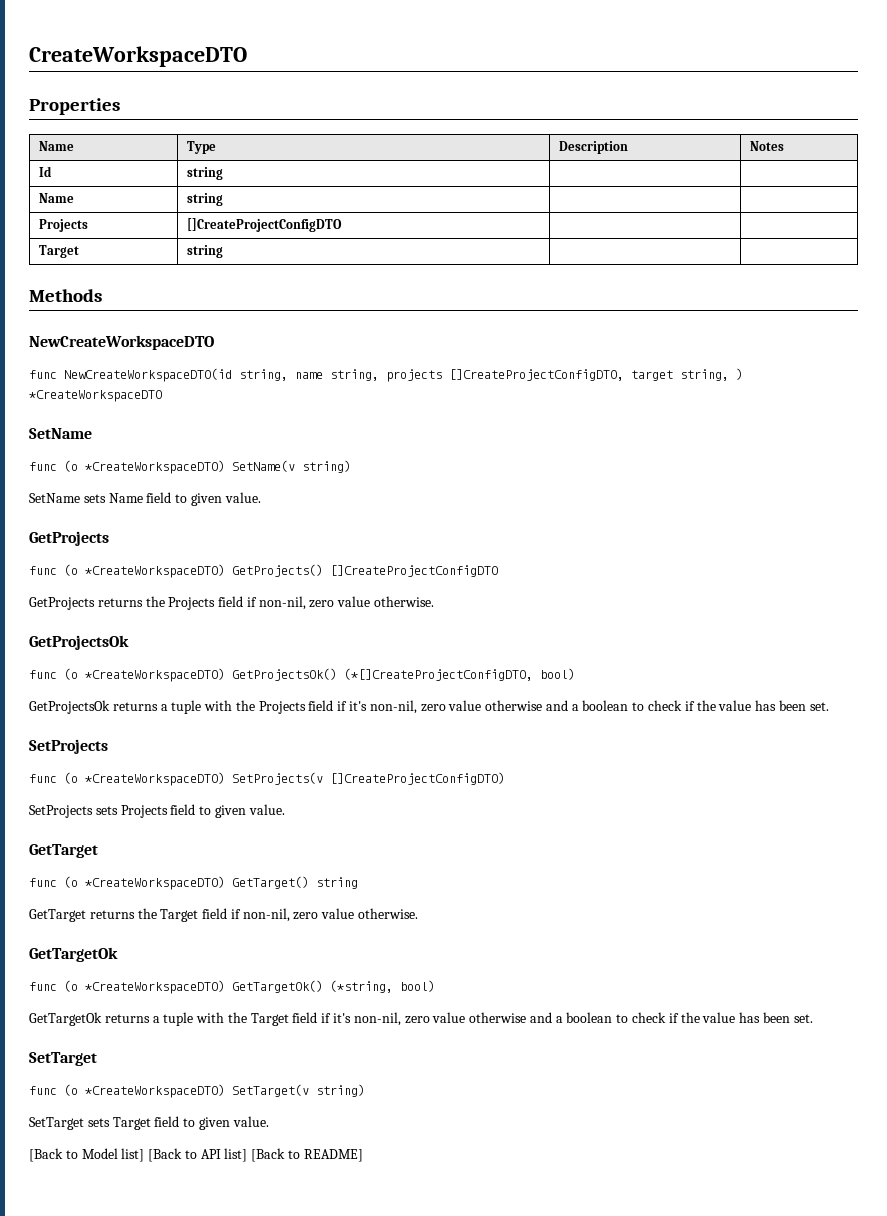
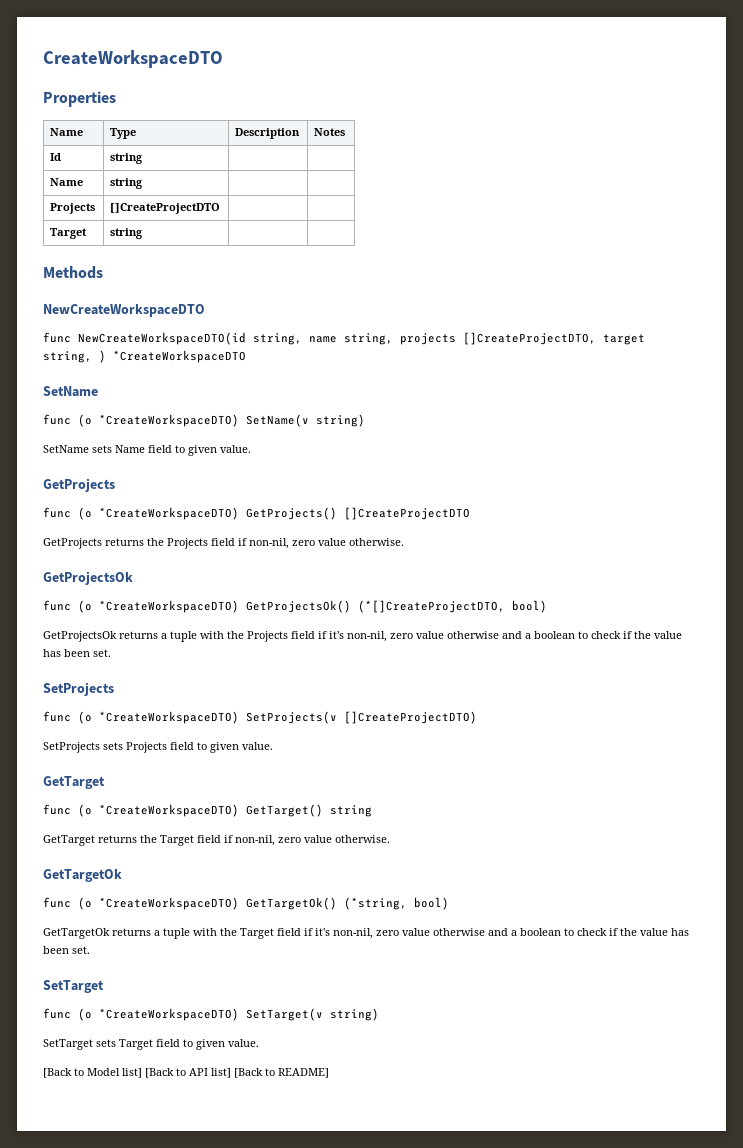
- Projects | []CreateProjectConfigDTO | |
+ Projects | []CreateProjectDTO | |
- func NewCreateWorkspaceDTO(id string, name string, projects []CreateProjectConfigDTO, target string, ) *CreateWorkspaceDTO
+ func NewCreateWorkspaceDTO(id string, name string, projects []CreateProjectDTO, target string, ) *CreateWorkspaceDTO
- func (o *CreateWorkspaceDTO) GetProjects() []CreateProjectConfigDTO
+ func (o *CreateWorkspaceDTO) GetProjects() []CreateProjectDTO
- func (o *CreateWorkspaceDTO) GetProjectsOk() (*[]CreateProjectConfigDTO, bool)
+ func (o *CreateWorkspaceDTO) GetProjectsOk() (*[]CreateProjectDTO, bool)
- func (o *CreateWorkspaceDTO) SetProjects(v []CreateProjectConfigDTO)
+ func (o *CreateWorkspaceDTO) SetProjects(v []CreateProjectDTO)

